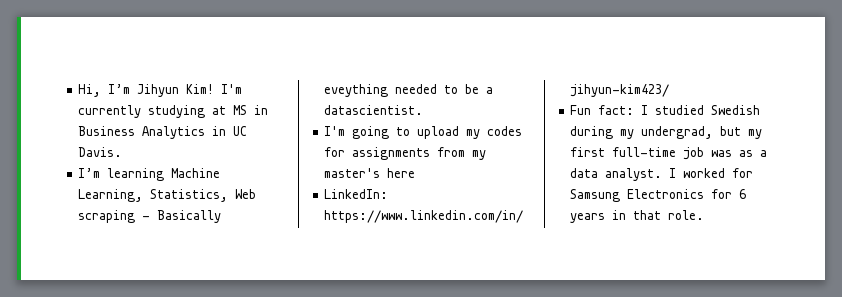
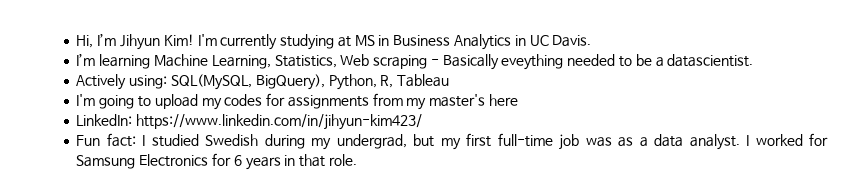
+ Actively using: SQL(MySQL, BigQuery), Python, R, Tableau

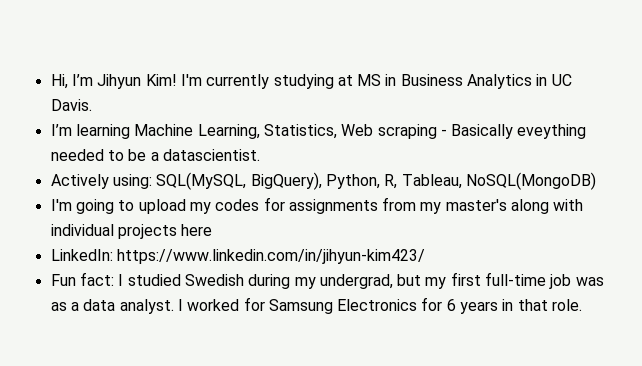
- Actively using: SQL(MySQL, BigQuery), Python, R, Tableau
+ Actively using: SQL(MySQL, BigQuery), Python, R, Tableau, NoSQL(MongoDB)
- I'm going to upload my codes for assignments from my master's here
+ I'm going to upload my codes for assignments from my master's along with individual projects here

